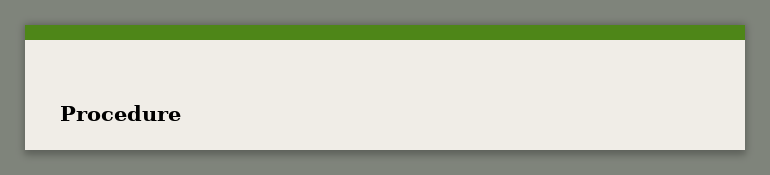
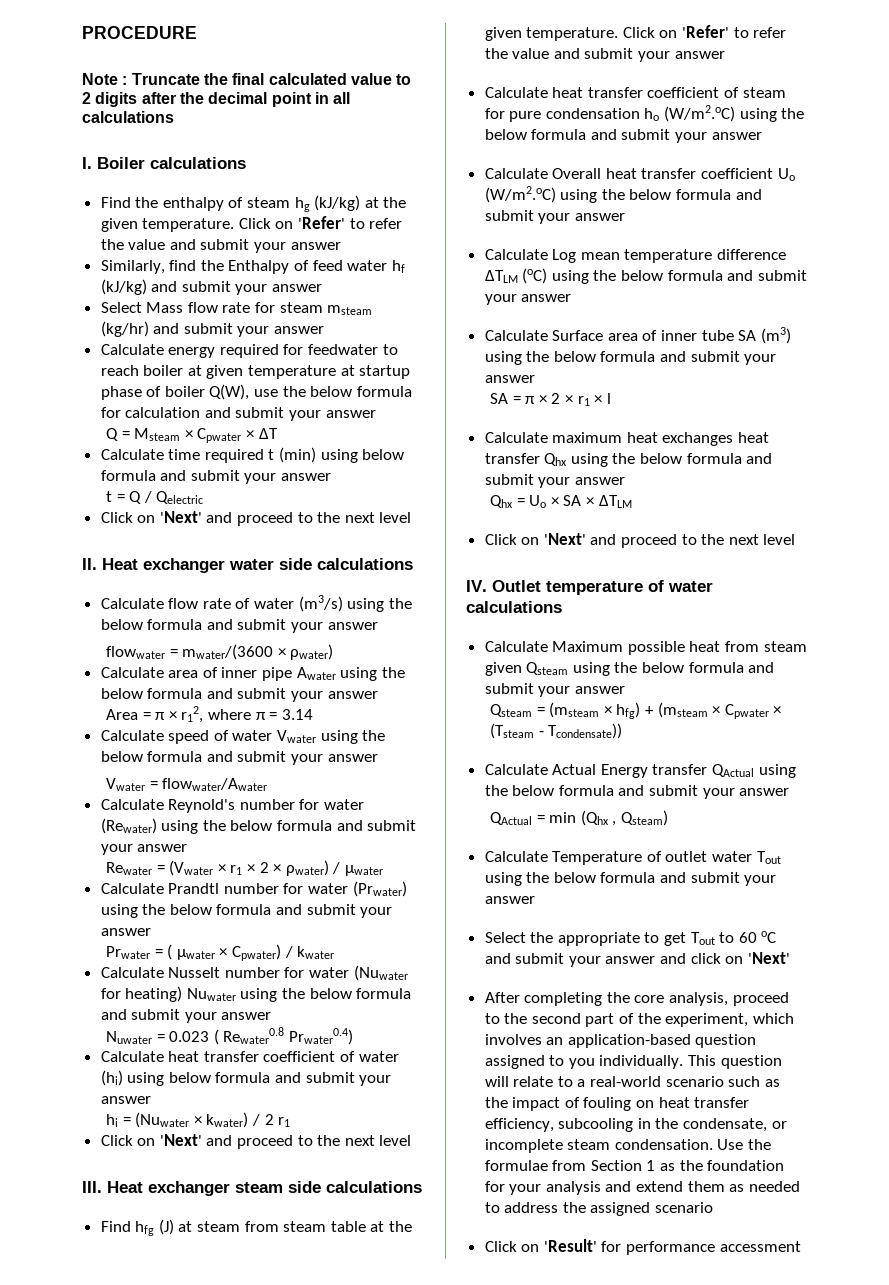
- Procedure
+ PROCEDURE
+ Note : Truncate the final calculated value to 2 digits after the decimal point in all calculations
+ I. Boiler calculations
+ Find the enthalpy of steam hg (kJ/kg) at the given temperature. Click on 'Refer' to refer the value and submit your answer
+ Similarly, find the Enthalpy of feed water hf (kJ/kg) and submit your answer
+ Select Mass flow rate for steam msteam (kg/hr) and submit your answer
+ Calculate energy required for feedwater to reach boiler at given temperature at startup phase of boiler Q(W), use the below formula for calculation and submit your answer
+ Q = Msteam × Cpwater × ΔT
+ Calculate time required t (min) using below formula and submit your answer
+ t = Q / Qelectric
+ Click on 'Next' and proceed to the next level
+ II. Heat exchanger water side calculations
+ Calculate flow rate of water (m3/s) using the below formula and submit your answer
+ flowwater = mwater/(3600 × ρwater)
+ Calculate area of inner pipe Awater using the below formula and submit your answer
+ Area = π × r12, where π = 3.14
+ Calculate speed of water Vwater using the below formula and submit your answer
+ Vwater = flowwater/Awater
+ Calculate Reynold's number for water (Rewater) using the below formula and submit your answer
+ Rewater = (Vwater × r1 × 2 × ρwater) / μwater
+ Calculate Prandtl number for water (Prwater) using the below formula and submit your answer
+ Prwater = ( μwater × Cpwater) / kwater
+ Calculate Nusselt number for water (Nuwater for heating) Nuwater using the below formula and submit your answer
+ Nuwater = 0.023 ( Rewater0.8 Prwater0.4)
+ Calculate heat transfer coefficient of water (hi) using below formula and submit your answer
+ hi = (Nuwater × kwater) / 2 r1
+ Click on 'Next' and proceed to the next level
+ III. Heat exchanger steam side calculations
+ Find hfg (J) at steam from steam table at the given temperature. Click on 'Refer' to refer the value and submit your answer
+ Calculate heat transfer coefficient of steam for pure condensation ho (W/m2.oC) using the below formula and submit your answer
+ Calculate Overall heat transfer coefficient Uo (W/m2.oC) using the below formula and submit your answer
+ Calculate Log mean temperature difference ΔTLM (oC) using the below formula and submit your answer
+ Calculate Surface area of inner tube SA (m3) using the below formula and submit your answer
+ SA = π × 2 × r1 × l
+ Calculate maximum heat exchanges heat transfer Qhx using the below formula and submit your answer
+ Qhx = Uo × SA × ΔTLM
+ Click on 'Next' and proceed to the next level
+ IV. Outlet temperature of water calculations
+ Calculate Maximum possible heat from steam given Qsteam using the below formula and submit your answer
+ Qsteam = (msteam × hfg) + (msteam × Cpwater × (Tsteam - Tcondensate))
+ Calculate Actual Energy transfer QActual using the below formula and submit your answer
+ QActual = min (Qhx , Qsteam)
+ Calculate Temperature of outlet water Tout using the below formula and submit your answer
+ Select the appropriate to get Tout to 60 oC and submit your answer and click on 'Next'
+ After completing the core analysis, proceed to the second part of the experiment, which involves an application-based question assigned to you individually. This question will relate to a real-world scenario such as the impact of fouling on heat transfer efficiency, subcooling in the condensate, or incomplete steam condensation. Use the formulae from Section 1 as the foundation for your analysis and extend them as needed to address the assigned scenario
+ Click on 'Result' for performance accessment

